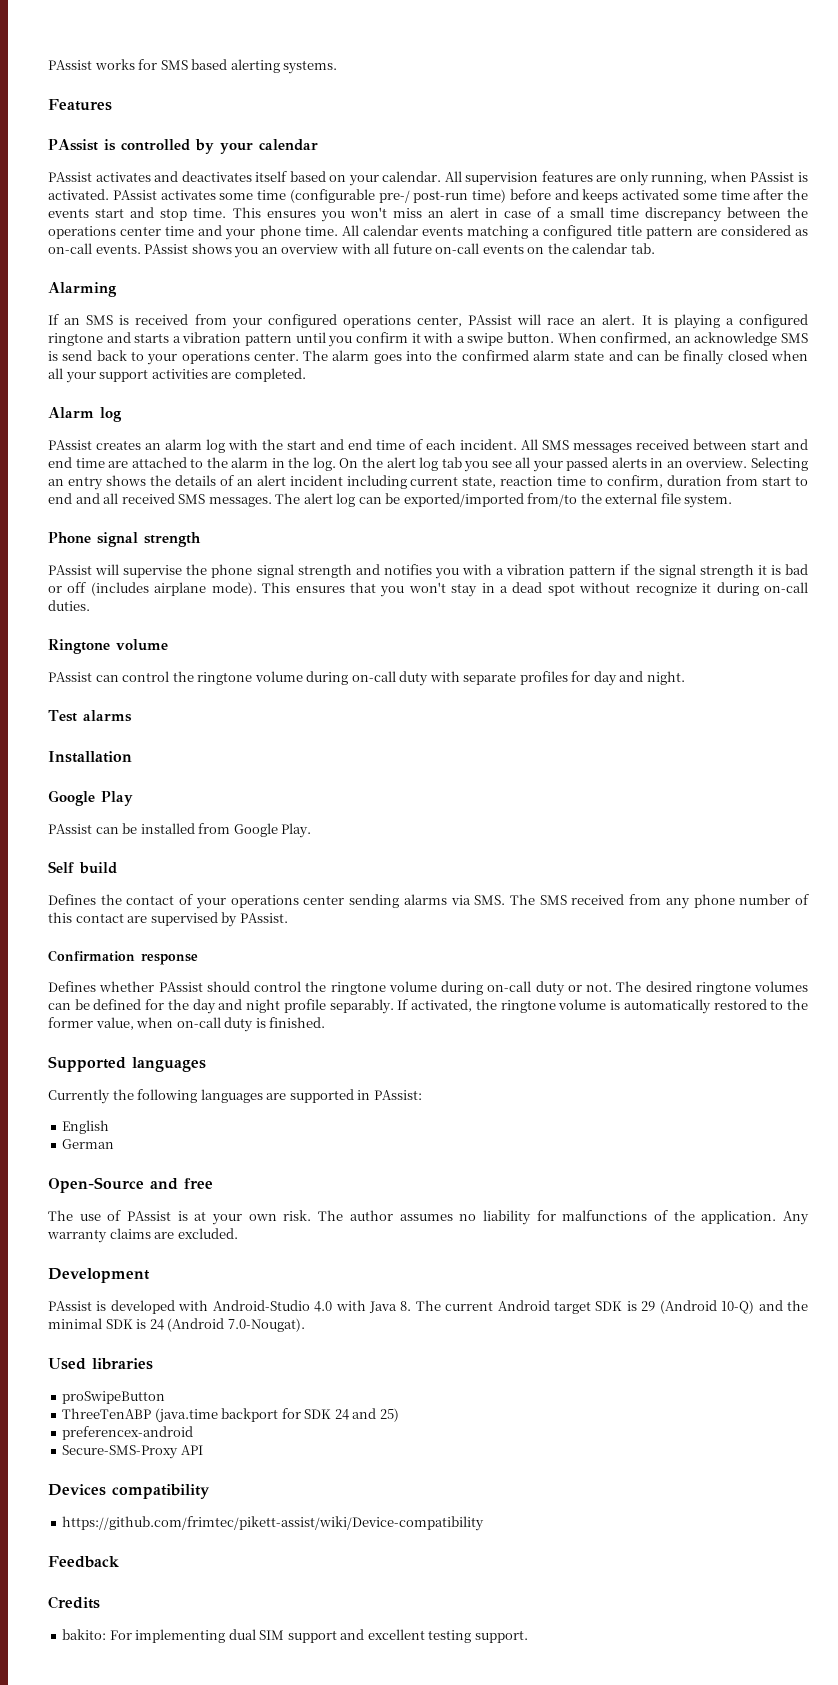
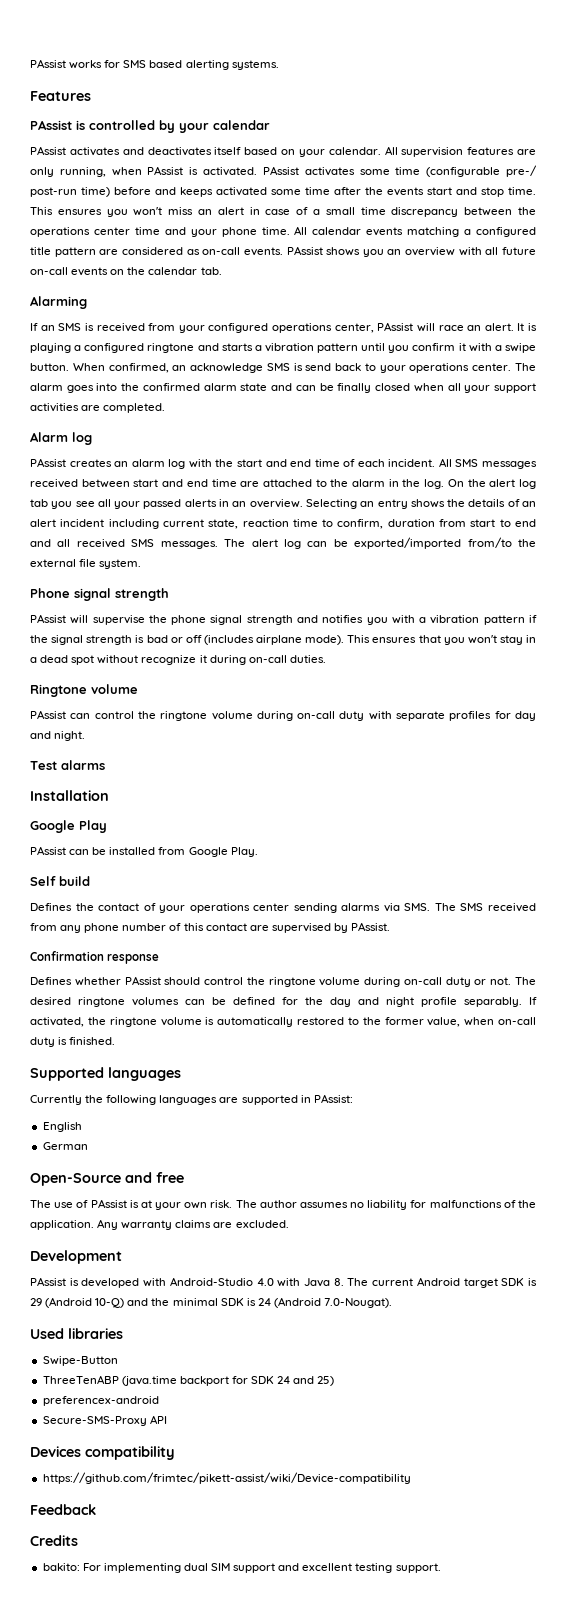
- PAssist will supervise the phone signal strength and notifies you with a vibration pattern if the signal strength it is bad or off (includes airplane mode).
+ PAssist will supervise the phone signal strength and notifies you with a vibration pattern if the signal strength is bad or off (includes airplane mode).
- proSwipeButton
+ Swipe-Button

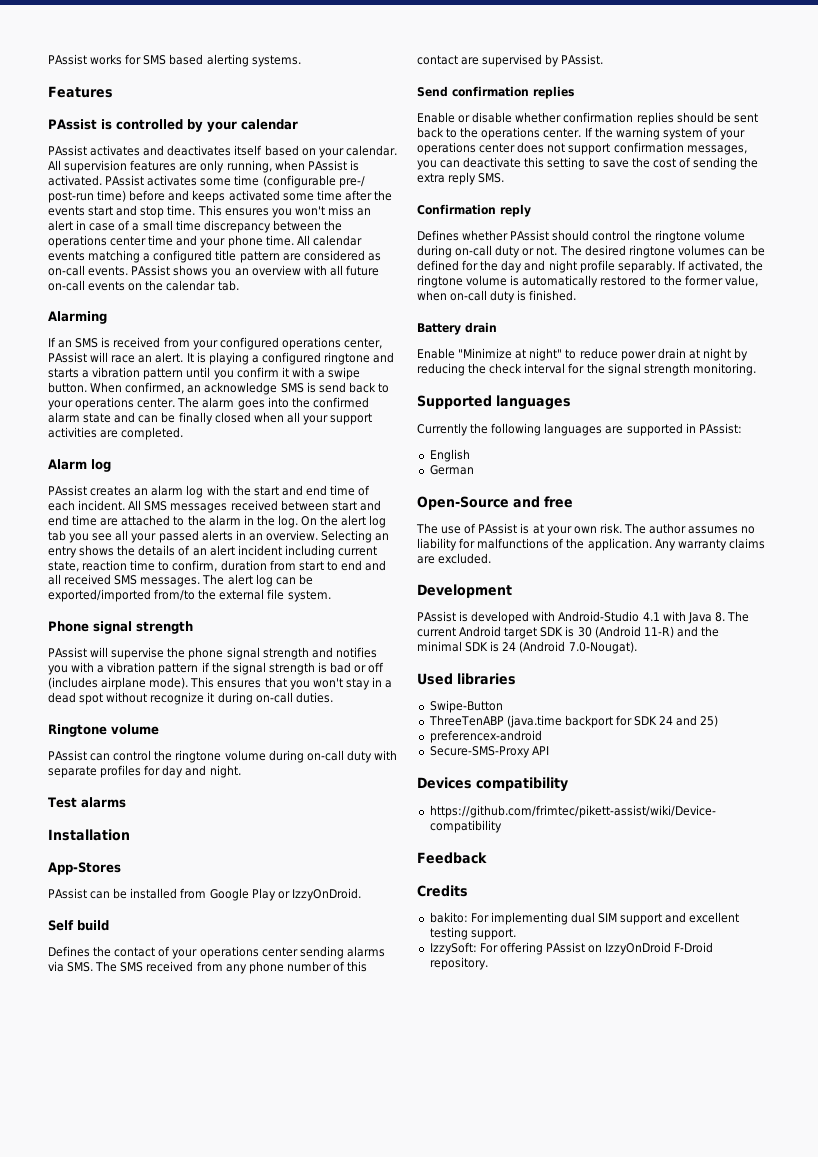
- Google Play
+ App-Stores
- PAssist can be installed from Google Play.
+ PAssist can be installed from Google Play or IzzyOnDroid.
+ Send confirmation replies
+ Enable or disable whether confirmation replies should be sent back to the operations center. If the warning system of your operations center does not support confirmation messages, you can deactivate this setting to save the cost of sending the extra reply SMS.
- Confirmation response
+ Confirmation reply
+ Battery drain
+ Enable "Minimize at night" to reduce power drain at night by reducing the check interval for the signal strength monitoring.
- PAssist is developed with Android-Studio 4.0 with Java 8. The current Android target SDK is 29 (Android 10-Q) and the minimal SDK is 24 (Android 7.0-Nougat).
+ PAssist is developed with Android-Studio 4.1 with Java 8. The current Android target SDK is 30 (Android 11-R) and the minimal SDK is 24 (Android 7.0-Nougat).
+ IzzySoft: For offering PAssist on IzzyOnDroid F-Droid repository.

